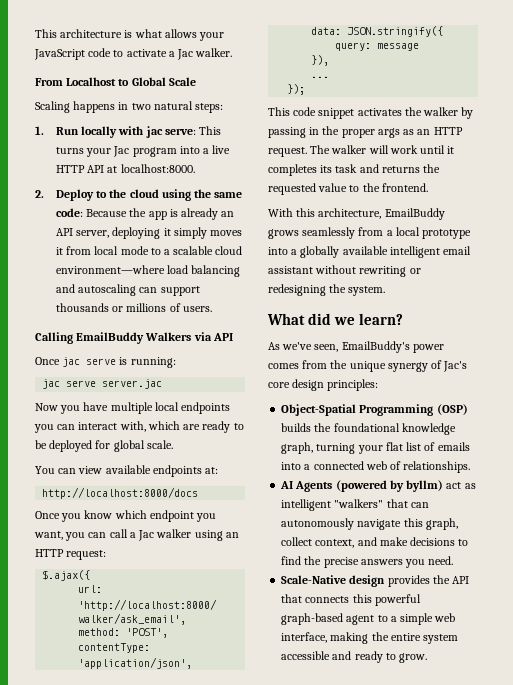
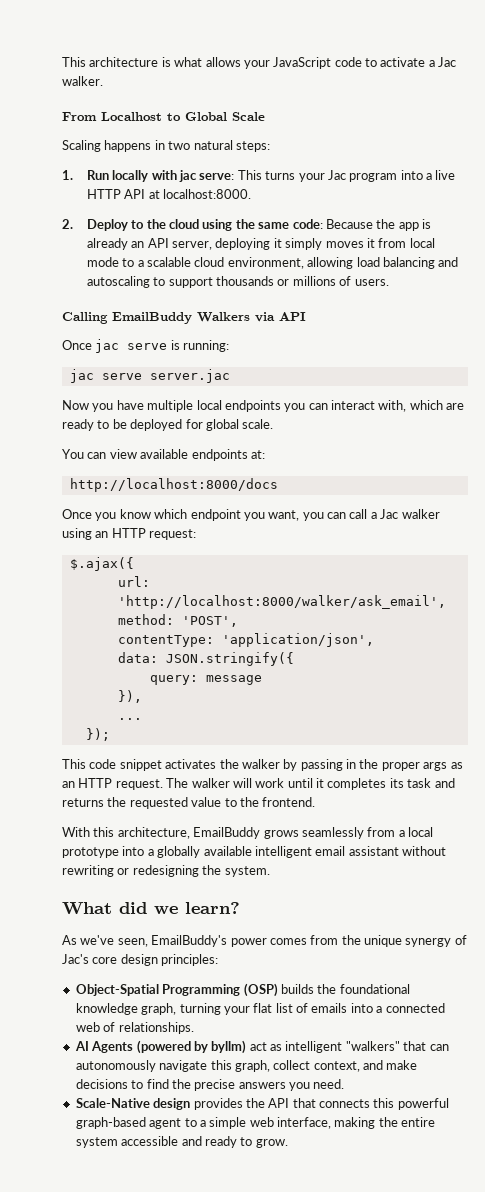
- 2. Deploy to the cloud using the same code: Because the app is already an API server, deploying it simply moves it from local mode to a scalable cloud environment—where load balancing and autoscaling can support thousands or millions of users.
+ 2. Deploy to the cloud using the same code: Because the app is already an API server, deploying it simply moves it from local mode to a scalable cloud environment, allowing load balancing and autoscaling to support thousands or millions of users.

